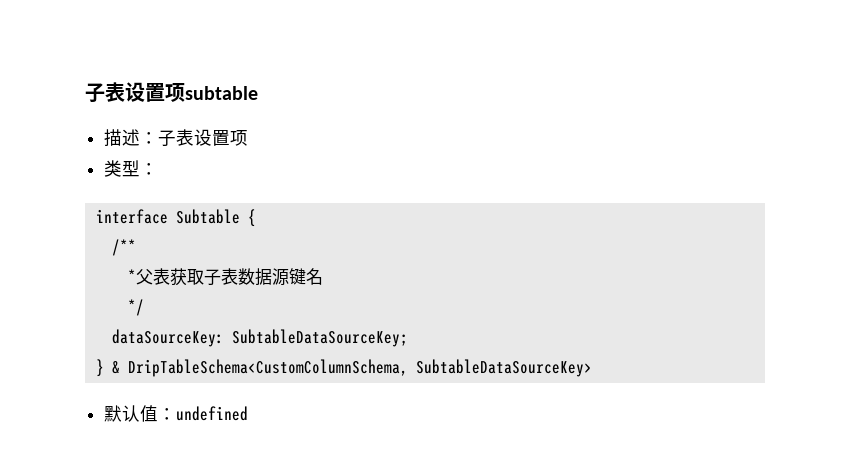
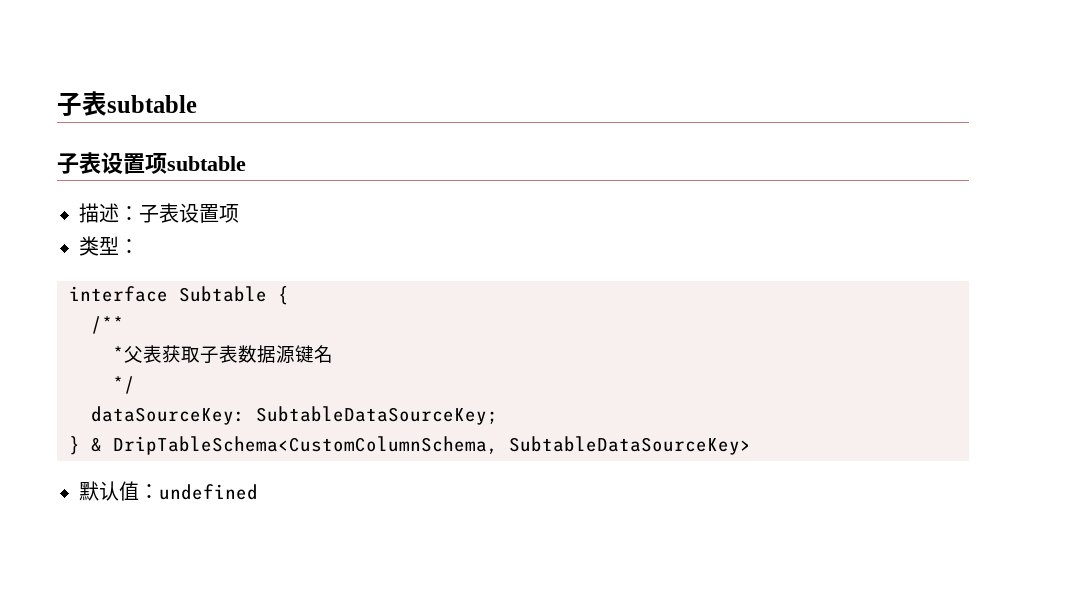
+ 子表subtable

